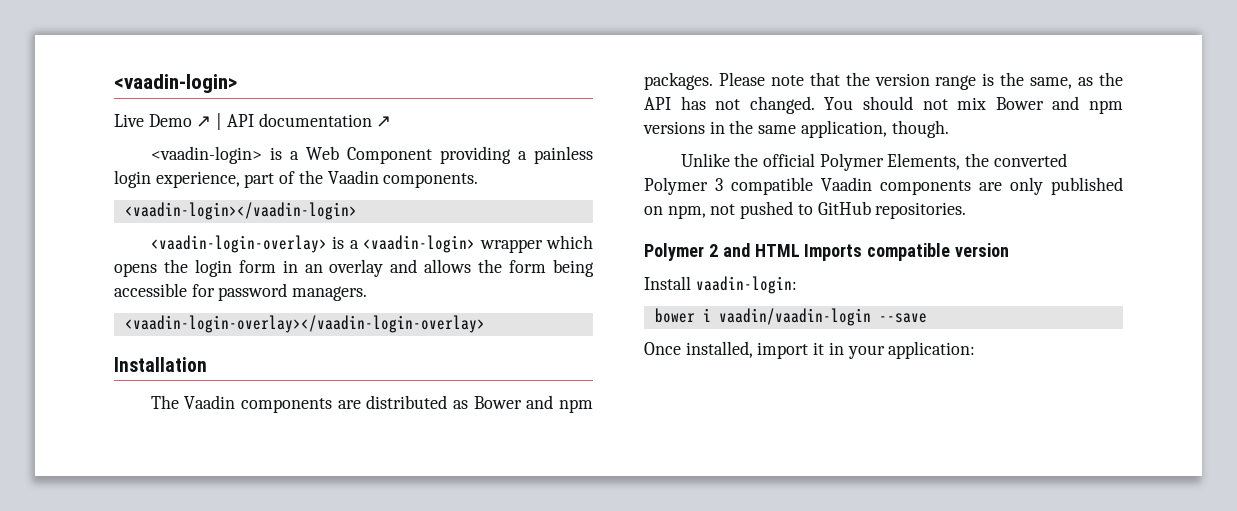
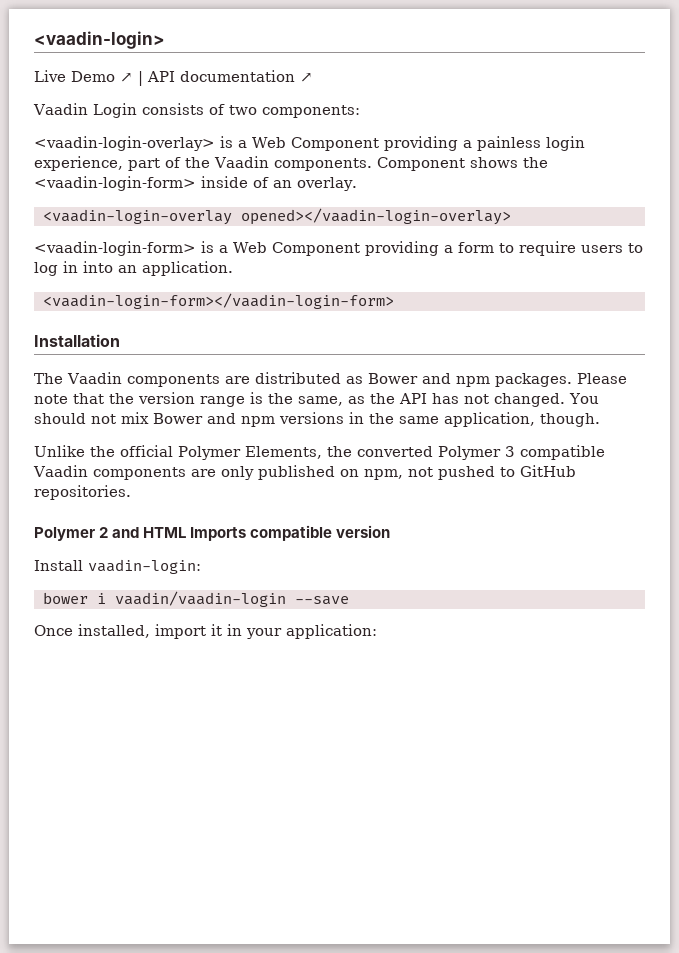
- <vaadin-login> is a Web Component providing a painless login experience, part of the Vaadin components.
- <vaadin-login></vaadin-login>
- <vaadin-login-overlay> is a <vaadin-login> wrapper which opens the login form in an overlay and allows the form being accessible for password managers.
- <vaadin-login-overlay></vaadin-login-overlay>
+ Vaadin Login consists of two components:
+ <vaadin-login-overlay> is a Web Component providing a painless login experience, part of the Vaadin components. Component shows the <vaadin-login-form> inside of an overlay.
+ <vaadin-login-overlay opened></vaadin-login-overlay>
+ <vaadin-login-form> is a Web Component providing a form to require users to log in into an application.
+ <vaadin-login-form></vaadin-login-form>

